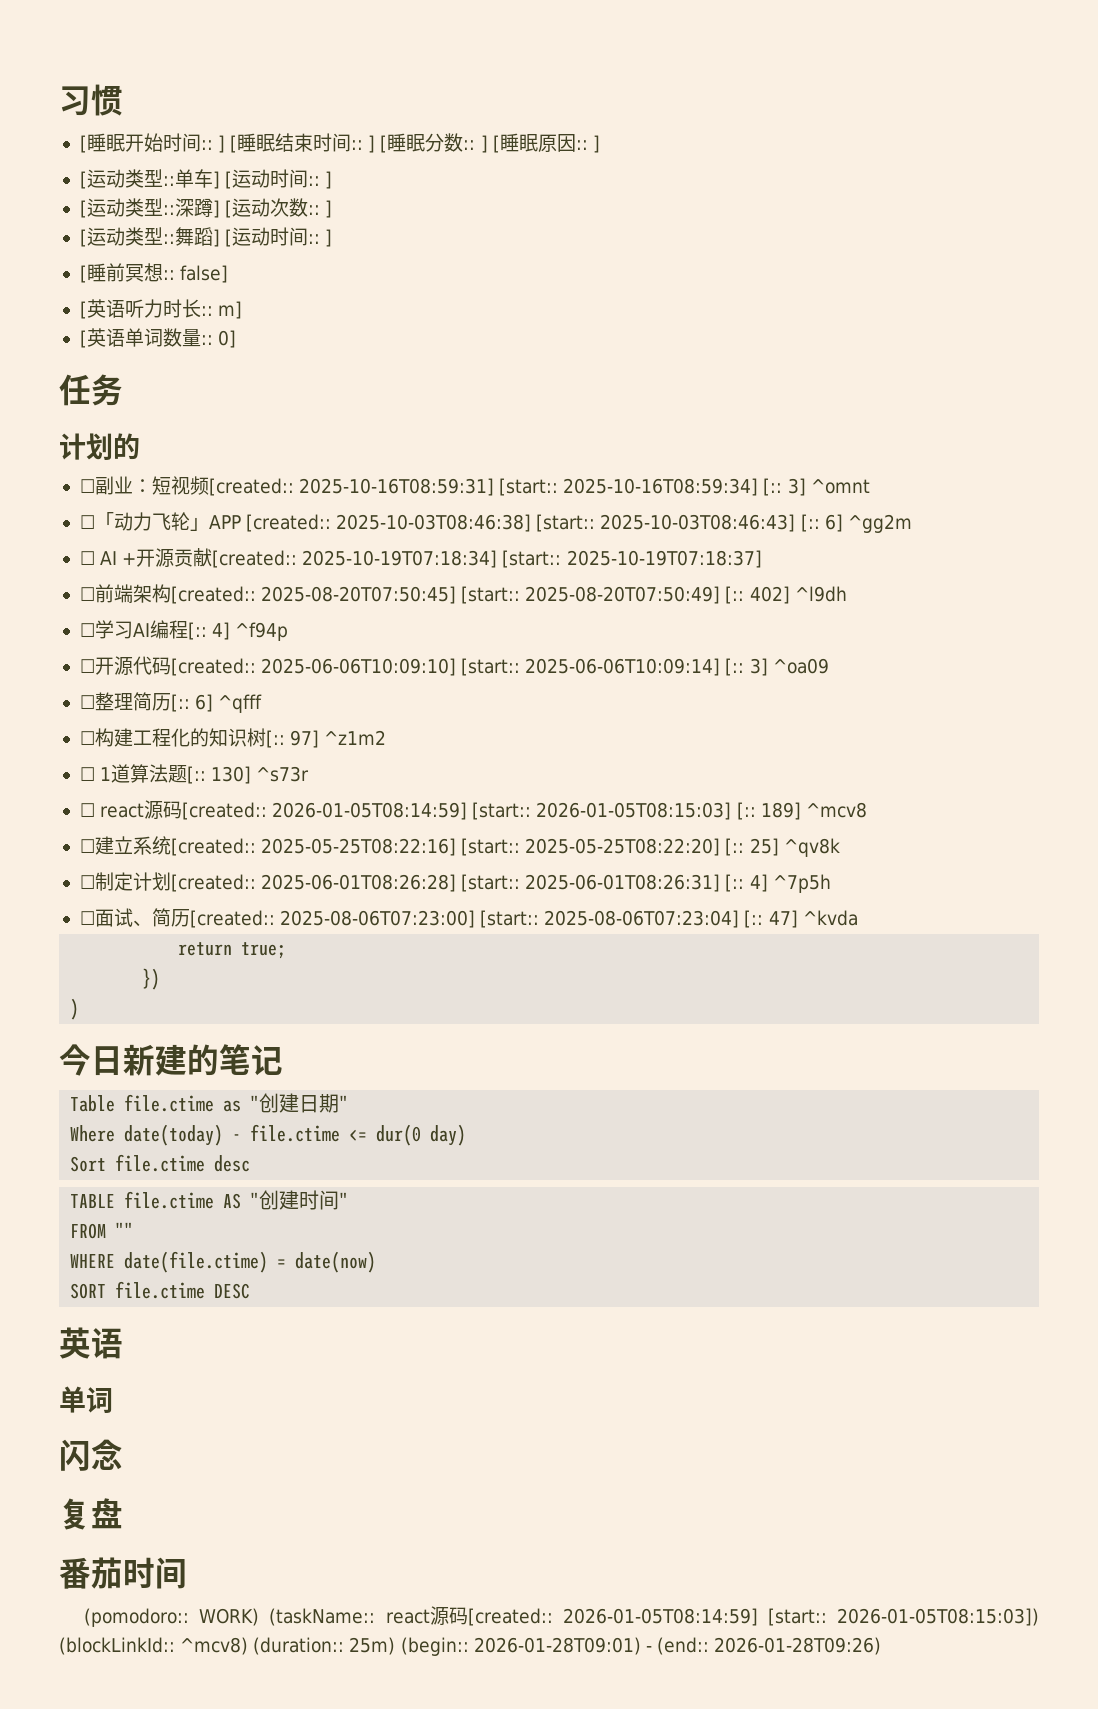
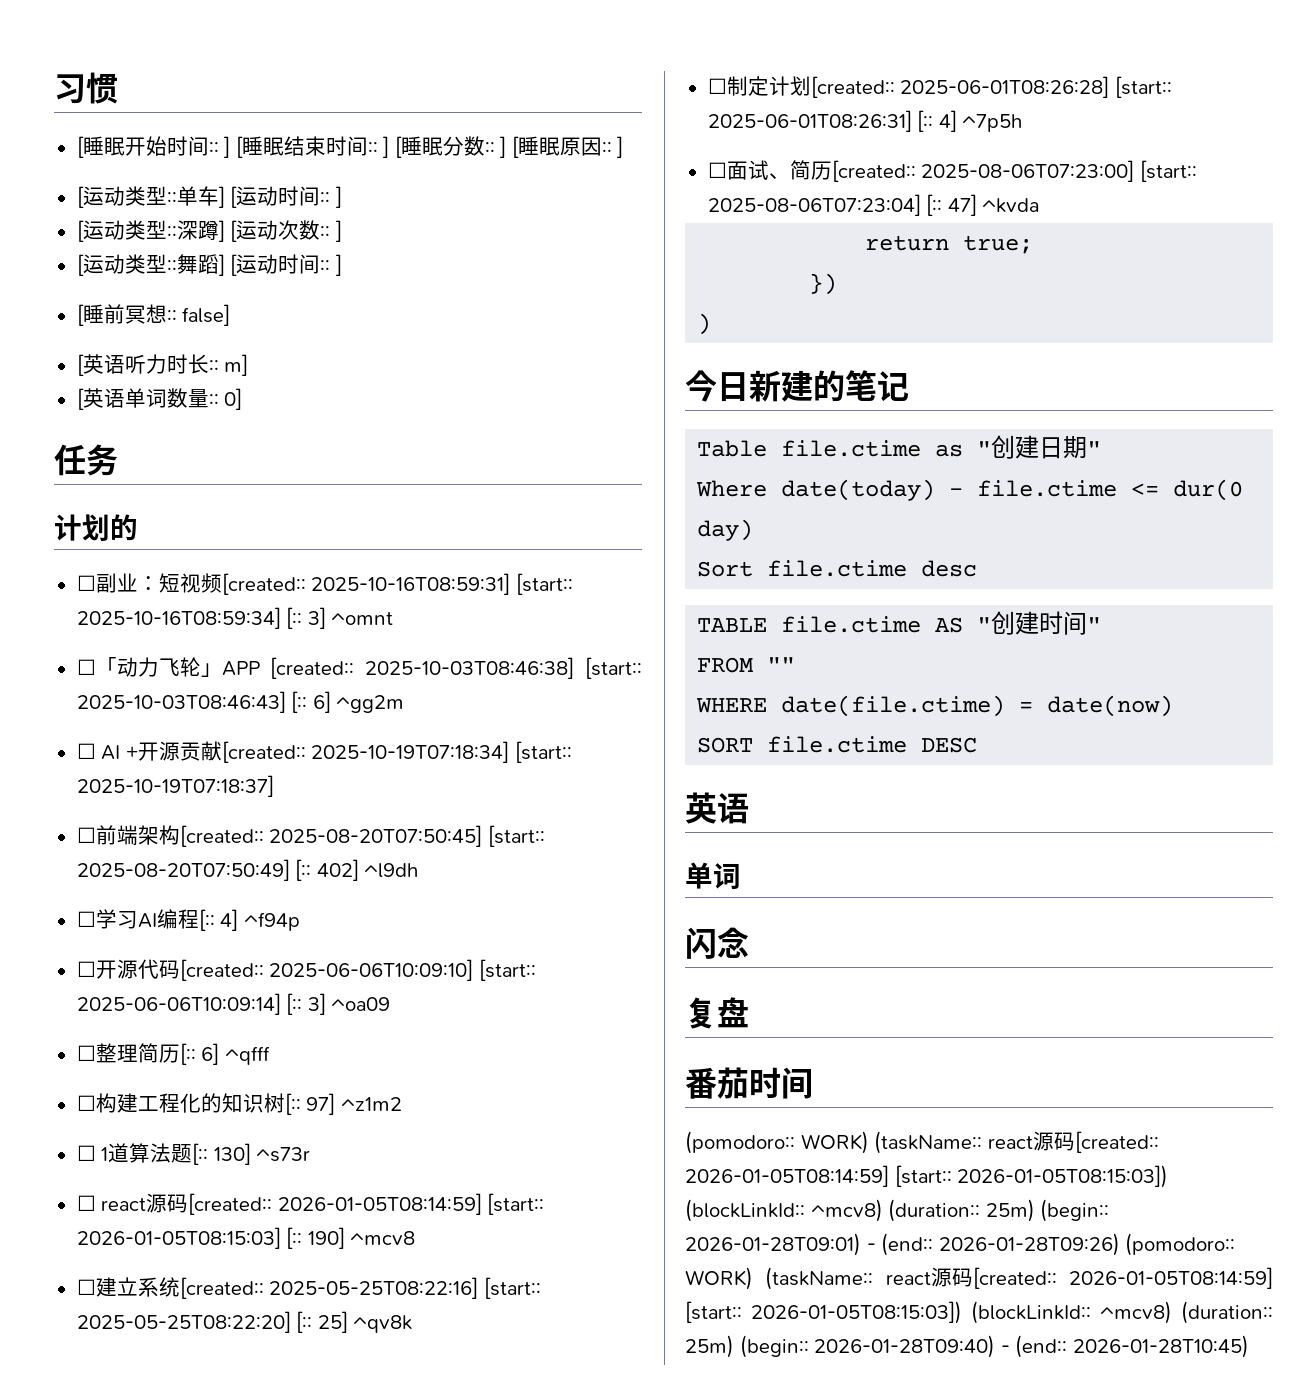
- ☐ react源码[created:: 2026-01-05T08:14:59] [start:: 2026-01-05T08:15:03] [:: 189] ^mcv8
+ ☐ react源码[created:: 2026-01-05T08:14:59] [start:: 2026-01-05T08:15:03] [:: 190] ^mcv8
- (pomodoro:: WORK) (taskName:: react源码[created:: 2026-01-05T08:14:59] [start:: 2026-01-05T08:15:03]) (blockLinkId:: ^mcv8) (duration:: 25m) (begin:: 2026-01-28T09:01) - (end:: 2026-01-28T09:26)
+ (pomodoro:: WORK) (taskName:: react源码[created:: 2026-01-05T08:14:59] [start:: 2026-01-05T08:15:03]) (blockLinkId:: ^mcv8) (duration:: 25m) (begin:: 2026-01-28T09:01) - (end:: 2026-01-28T09:26) (pomodoro:: WORK) (taskName:: react源码[created:: 2026-01-05T08:14:59] [start:: 2026-01-05T08:15:03]) (blockLinkId:: ^mcv8) (duration:: 25m) (begin:: 2026-01-28T09:40) - (end:: 2026-01-28T10:45)

